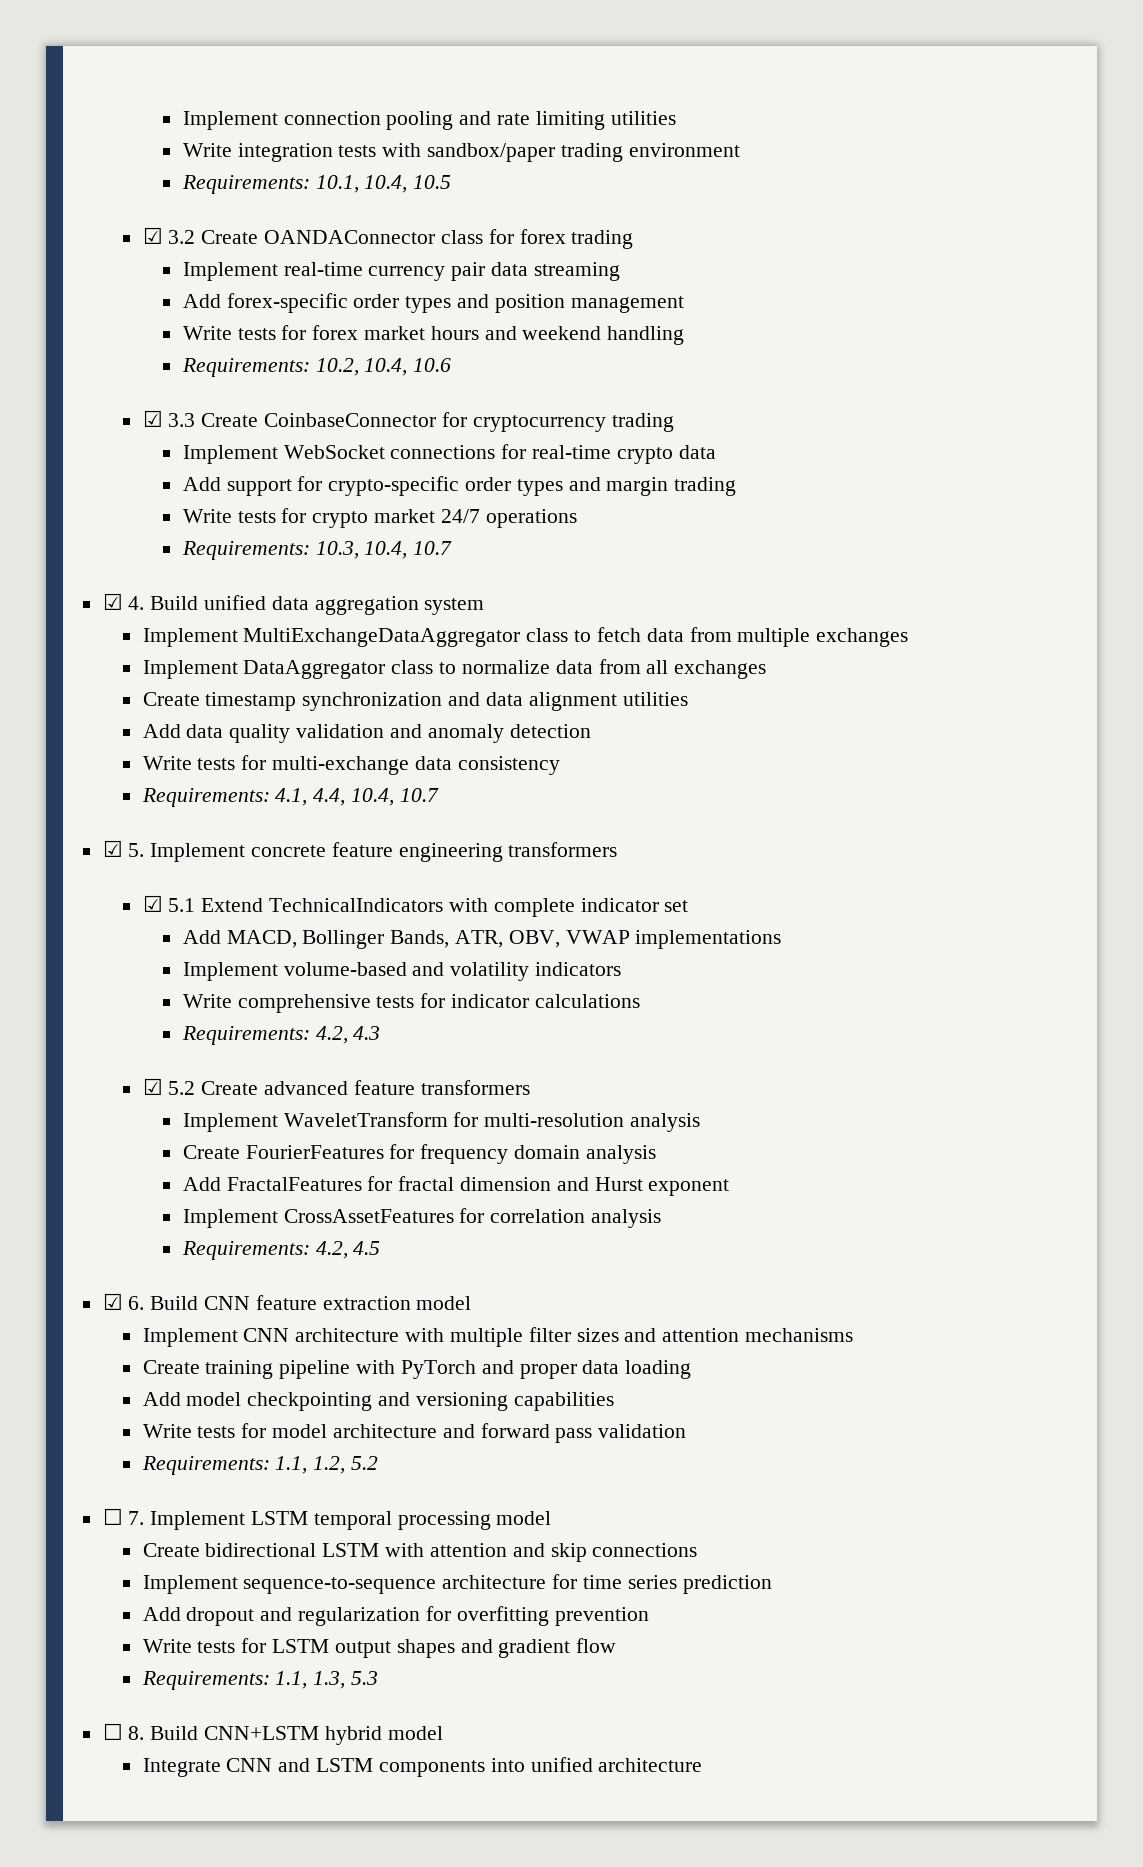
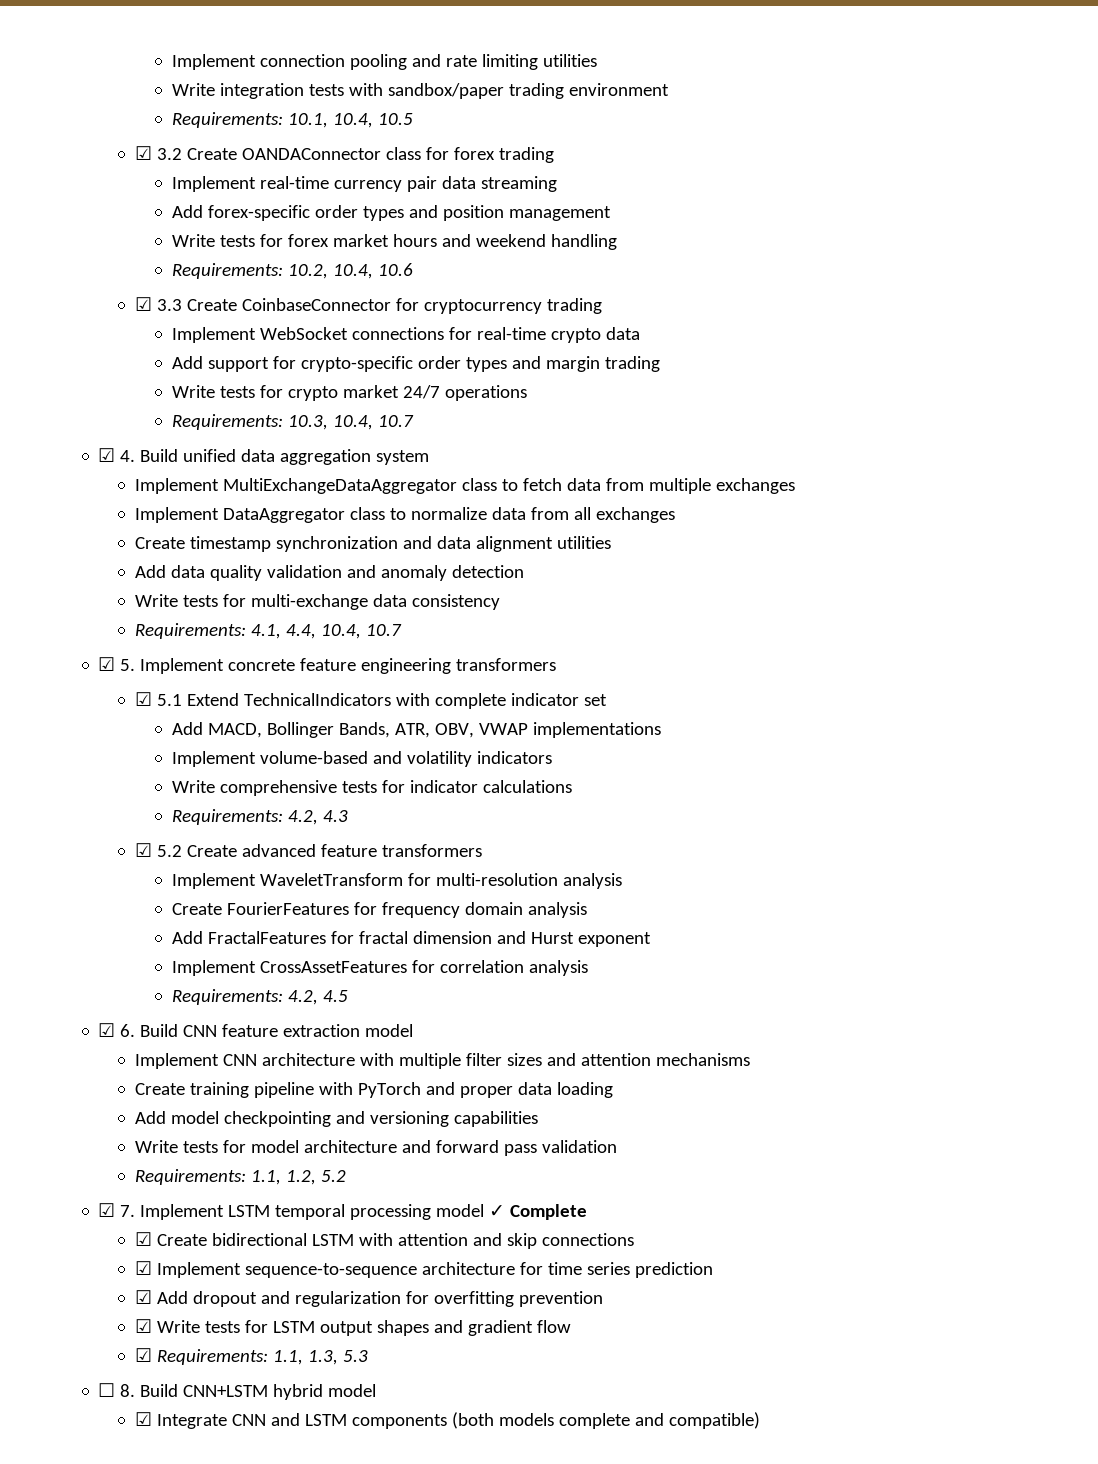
- ☐ 7. Implement LSTM temporal processing model
- Create bidirectional LSTM with attention and skip connections
+ ☑ 7. Implement LSTM temporal processing model ✓ Complete
+ ☑ Create bidirectional LSTM with attention and skip connections
- Implement sequence-to-sequence architecture for time series prediction
+ ☑ Implement sequence-to-sequence architecture for time series prediction
- Add dropout and regularization for overfitting prevention
+ ☑ Add dropout and regularization for overfitting prevention
- Write tests for LSTM output shapes and gradient flow
+ ☑ Write tests for LSTM output shapes and gradient flow
- Requirements: 1.1, 1.3, 5.3
+ ☑ Requirements: 1.1, 1.3, 5.3
- Integrate CNN and LSTM components into unified architecture
+ ☑ Integrate CNN and LSTM components (both models complete and compatible)

